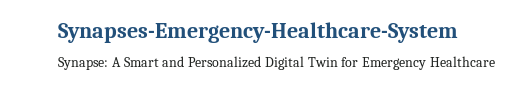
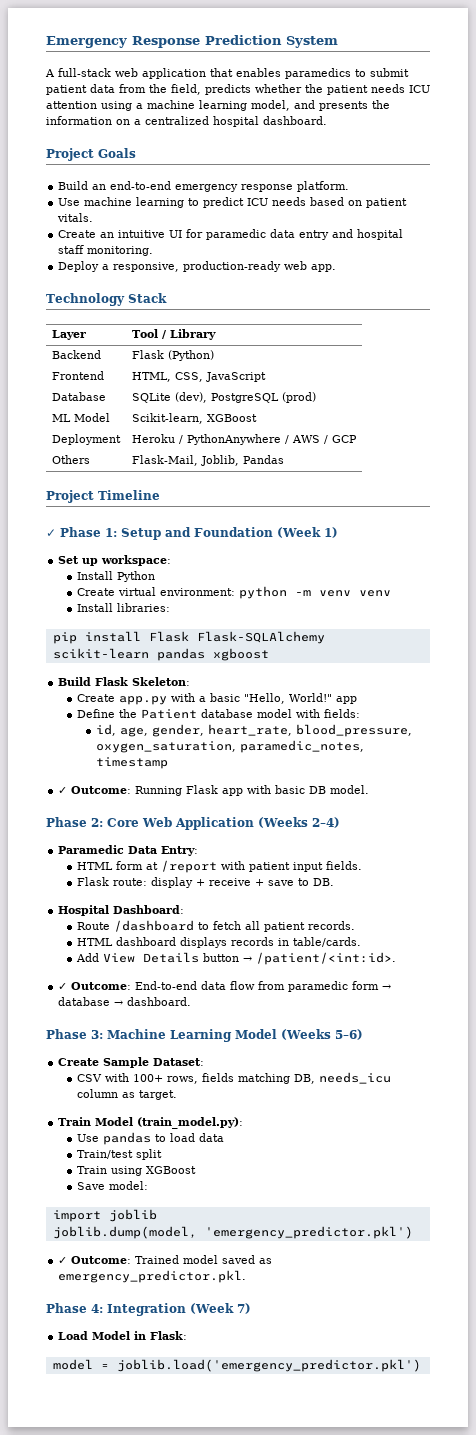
- Synapses-Emergency-Healthcare-System
- Synapse: A Smart and Personalized Digital Twin for Emergency Healthcare
+ Emergency Response Prediction System
+ A full-stack web application that enables paramedics to submit patient data from the field, predicts whether the patient needs ICU attention using a machine learning model, and presents the information on a centralized hospital dashboard.
+ Project Goals
+ Build an end-to-end emergency response platform.
+ Use machine learning to predict ICU needs based on patient vitals.
+ Create an intuitive UI for paramedic data entry and hospital staff monitoring.
+ Deploy a responsive, production-ready web app.
+ Technology Stack
+ Layer | Tool / Library
+ Backend | Flask (Python)
+ Frontend | HTML, CSS, JavaScript
+ Database | SQLite (dev), PostgreSQL (prod)
+ ML Model | Scikit-learn, XGBoost
+ Deployment | Heroku / PythonAnywhere / AWS / GCP
+ Others | Flask-Mail, Joblib, Pandas
+ Project Timeline
+ ✓ Phase 1: Setup and Foundation (Week 1)
+ Set up workspace:
+ Install Python
+ Create virtual environment: python -m venv venv
+ Install libraries:
+ pip install Flask Flask-SQLAlchemy scikit-learn pandas xgboost
+ Build Flask Skeleton:
+ Create app.py with a basic "Hello, World!" app
+ Define the Patient database model with fields:
+ id, age, gender, heart_rate, blood_pressure, oxygen_saturation, paramedic_notes, timestamp
+ ✓ Outcome: Running Flask app with basic DB model.
+ Phase 2: Core Web Application (Weeks 2–4)
+ Paramedic Data Entry:
+ HTML form at /report with patient input fields.
+ Flask route: display + receive + save to DB.
+ Hospital Dashboard:
+ Route /dashboard to fetch all patient records.
+ HTML dashboard displays records in table/cards.
+ Add View Details button → /patient/<int:id>.
+ ✓ Outcome: End-to-end data flow from paramedic form → database → dashboard.
+ Phase 3: Machine Learning Model (Weeks 5–6)
+ Create Sample Dataset:
+ CSV with 100+ rows, fields matching DB, needs_icu column as target.
+ Train Model (train_model.py):
+ Use pandas to load data
+ Train/test split
+ Train using XGBoost
+ Save model:
+ import joblib
+ joblib.dump(model, 'emergency_predictor.pkl')
+ ✓ Outcome: Trained model saved as emergency_predictor.pkl.
+ Phase 4: Integration (Week 7)
+ Load Model in Flask:
+ model = joblib.load('emergency_predictor.pkl')

